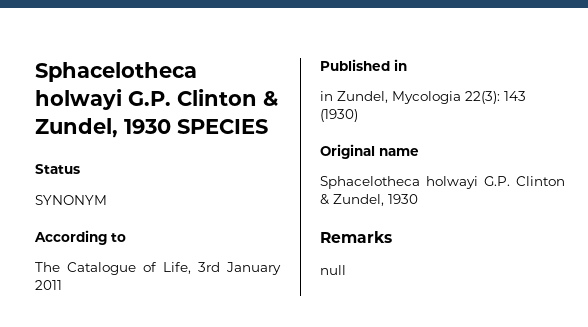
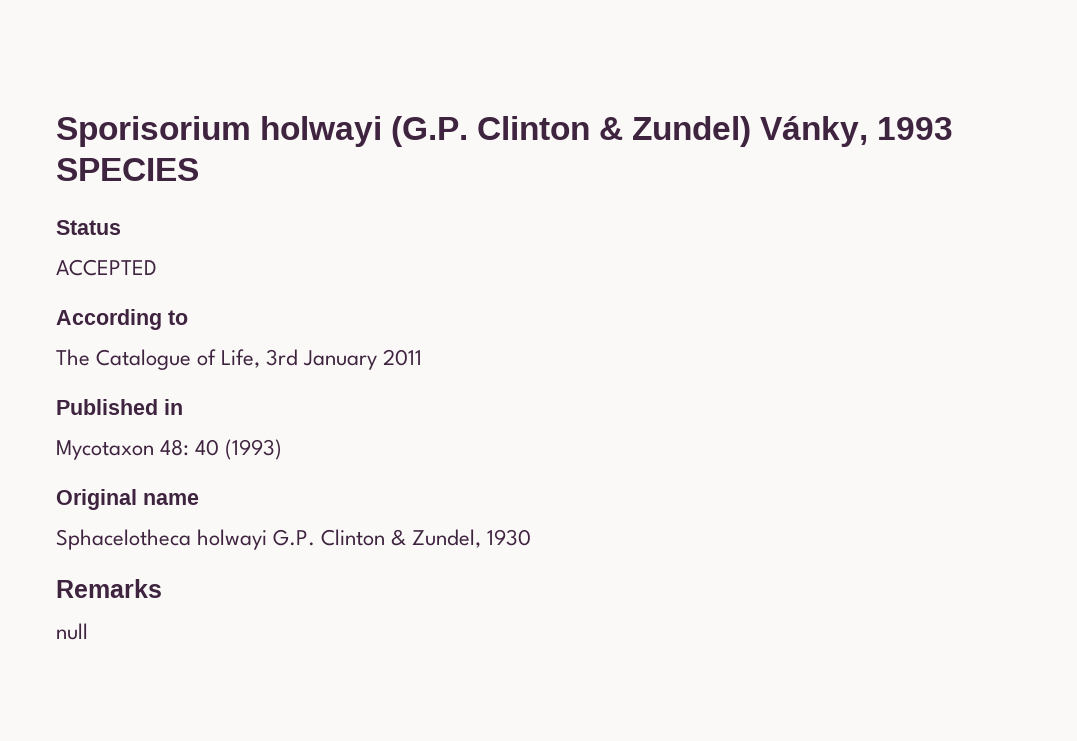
- Sphacelotheca holwayi G.P. Clinton & Zundel, 1930 SPECIES
+ Sporisorium holwayi (G.P. Clinton & Zundel) Vánky, 1993 SPECIES
- SYNONYM
+ ACCEPTED
- in Zundel, Mycologia 22(3): 143 (1930)
+ Mycotaxon 48: 40 (1993)

